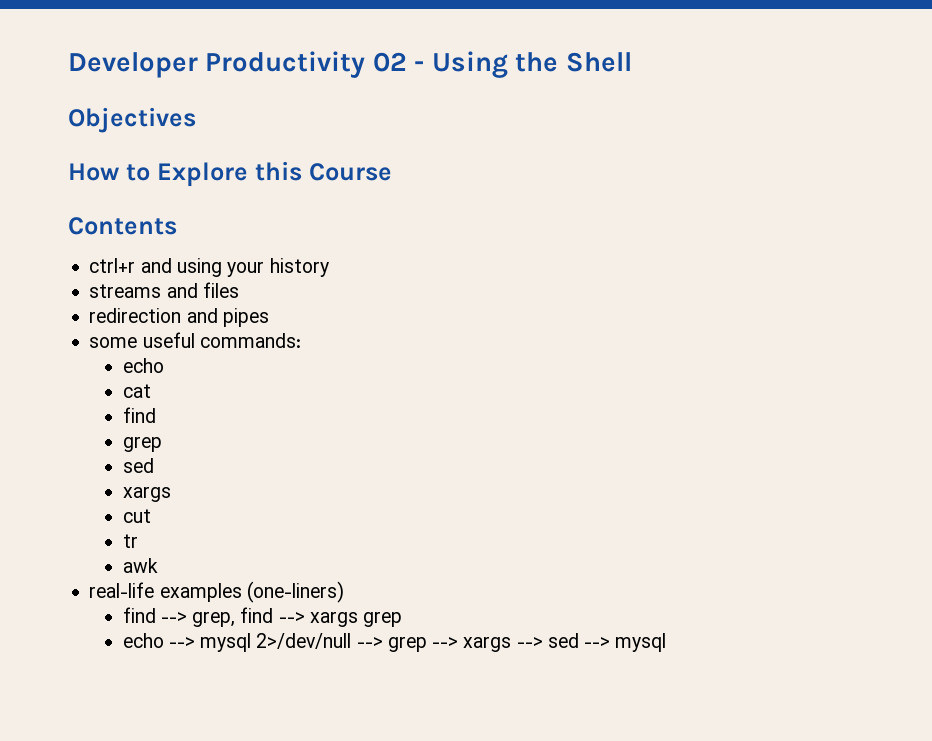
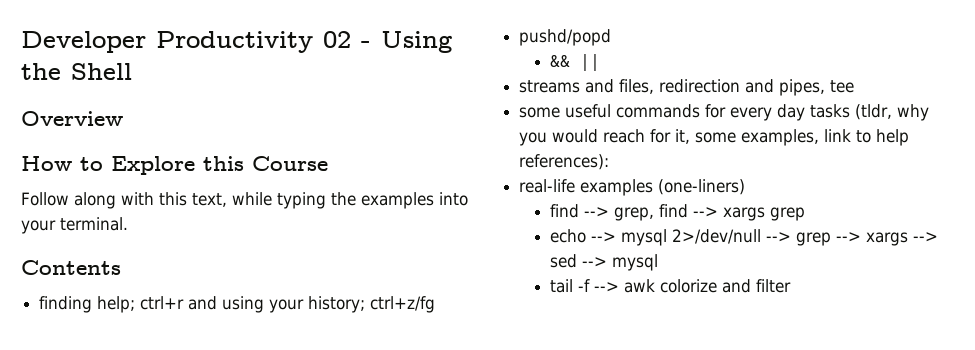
- Objectives
+ Overview
+ Follow along with this text, while typing the examples into your terminal.
- ctrl+r and using your history
+ finding help; ctrl+r and using your history; ctrl+z/fg
+ pushd/popd
+ && ||
- streams and files
- redirection and pipes
+ streams and files, redirection and pipes, tee
- some useful commands:
- echo
- cat
- find
- grep
- sed
- xargs
- cut
- tr
- awk
+ some useful commands for every day tasks (tldr, why you would reach for it, some examples, link to help references):
+ tail -f --> awk colorize and filter

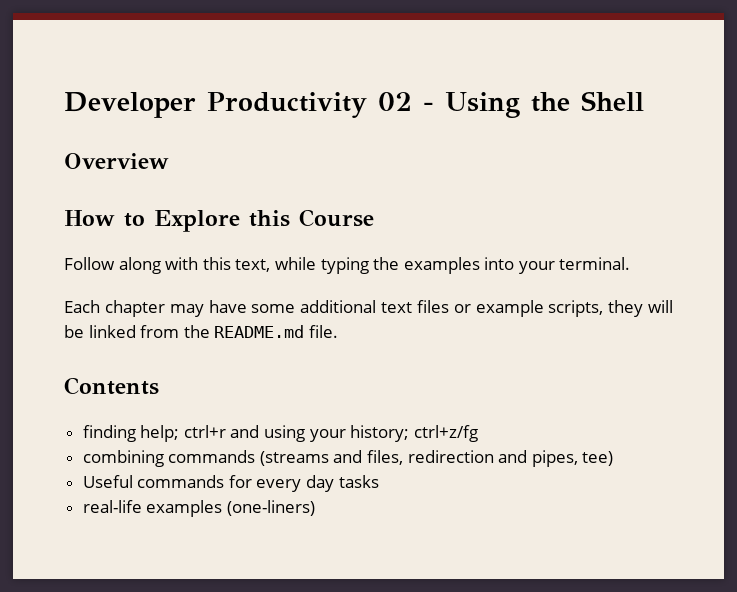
+ Each chapter may have some additional text files or example scripts, they will be linked from the README.md file.
- pushd/popd
- && ||
- streams and files, redirection and pipes, tee
- some useful commands for every day tasks (tldr, why you would reach for it, some examples, link to help references):
+ combining commands (streams and files, redirection and pipes, tee)
+ Useful commands for every day tasks
  real-life examples (one-liners)
- find --> grep, find --> xargs grep
- echo --> mysql 2>/dev/null --> grep --> xargs --> sed --> mysql
- tail -f --> awk colorize and filter

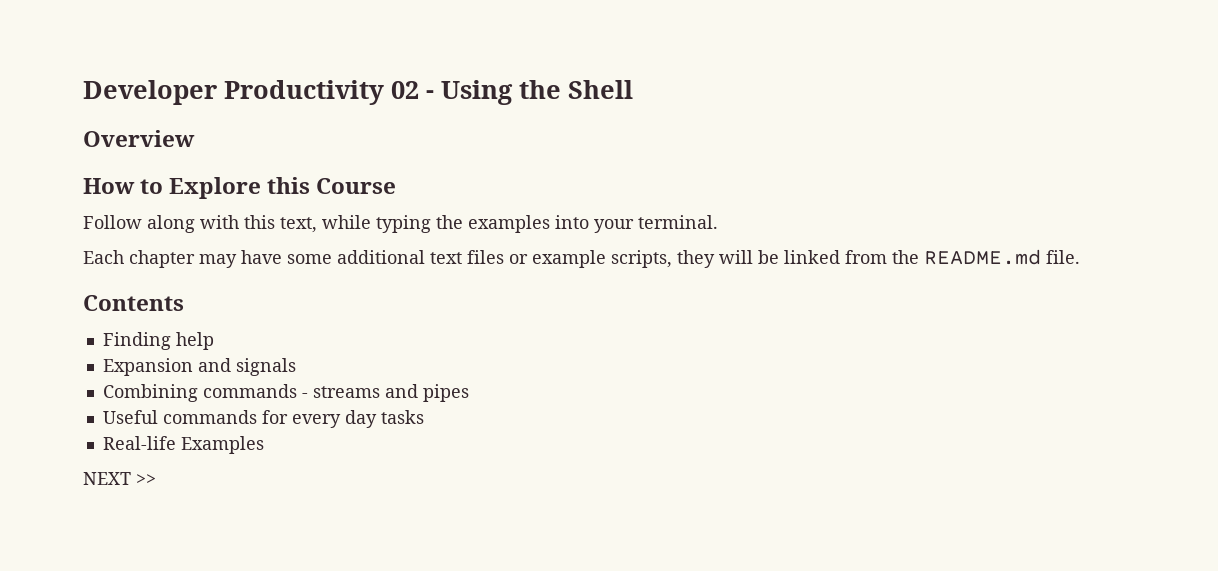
- finding help; ctrl+r and using your history; ctrl+z/fg
- combining commands (streams and files, redirection and pipes, tee)
+ Finding help
+ Expansion and signals
+ Combining commands - streams and pipes
- real-life examples (one-liners)
+ Real-life Examples
+ NEXT >>

